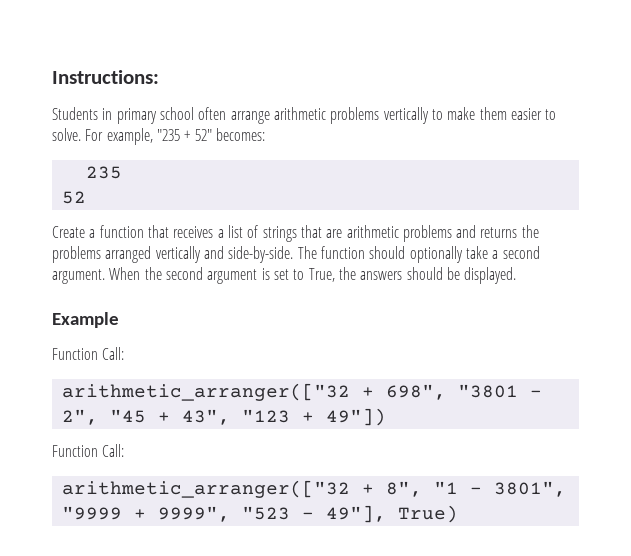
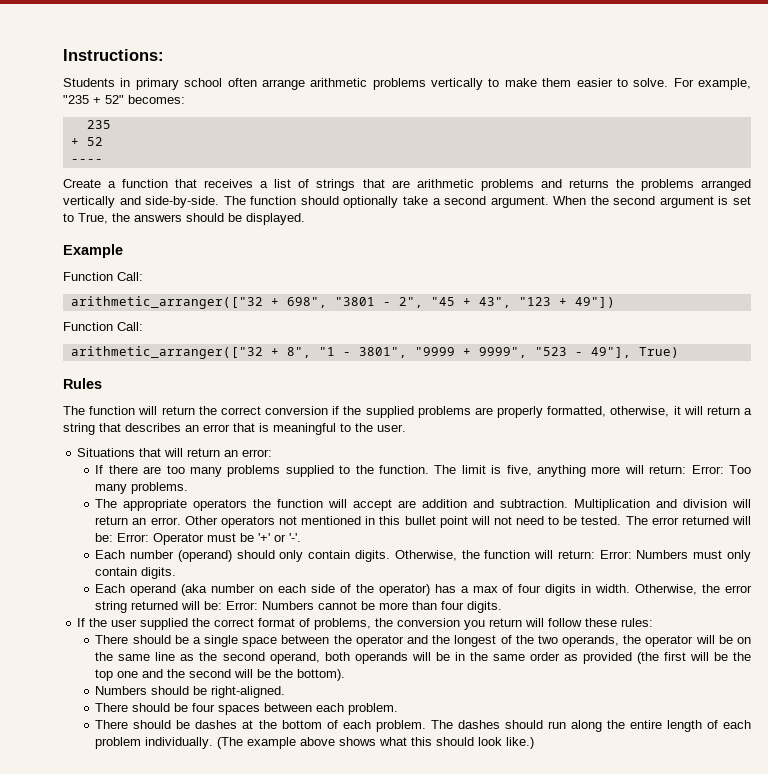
- 52
+ + 52
+ ----
+ Rules
+ The function will return the correct conversion if the supplied problems are properly formatted, otherwise, it will return a string that describes an error that is meaningful to the user.
+ Situations that will return an error:
+ If there are too many problems supplied to the function. The limit is five, anything more will return: Error: Too many problems.
+ The appropriate operators the function will accept are addition and subtraction. Multiplication and division will return an error. Other operators not mentioned in this bullet point will not need to be tested. The error returned will be: Error: Operator must be '+' or '-'.
+ Each number (operand) should only contain digits. Otherwise, the function will return: Error: Numbers must only contain digits.
+ Each operand (aka number on each side of the operator) has a max of four digits in width. Otherwise, the error string returned will be: Error: Numbers cannot be more than four digits.
+ If the user supplied the correct format of problems, the conversion you return will follow these rules:
+ There should be a single space between the operator and the longest of the two operands, the operator will be on the same line as the second operand, both operands will be in the same order as provided (the first will be the top one and the second will be the bottom).
+ Numbers should be right-aligned.
+ There should be four spaces between each problem.
+ There should be dashes at the bottom of each problem. The dashes should run along the entire length of each problem individually. (The example above shows what this should look like.)

